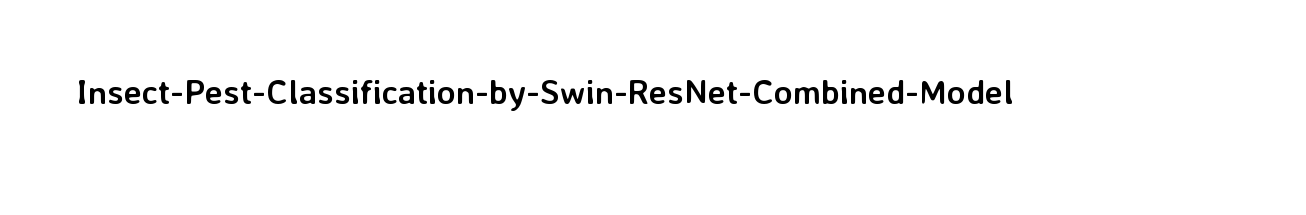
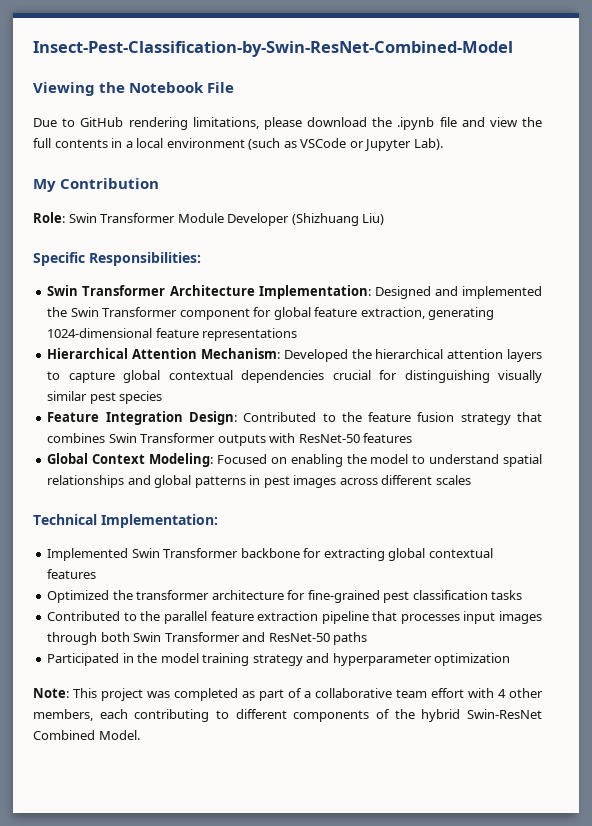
+ Viewing the Notebook File
+ Due to GitHub rendering limitations, please download the .ipynb file and view the full contents in a local environment (such as VSCode or Jupyter Lab).
+ My Contribution
+ Role: Swin Transformer Module Developer (Shizhuang Liu)
+ Specific Responsibilities:
+ Swin Transformer Architecture Implementation: Designed and implemented the Swin Transformer component for global feature extraction, generating 1024-dimensional feature representations
+ Hierarchical Attention Mechanism: Developed the hierarchical attention layers to capture global contextual dependencies crucial for distinguishing visually similar pest species
+ Feature Integration Design: Contributed to the feature fusion strategy that combines Swin Transformer outputs with ResNet-50 features
+ Global Context Modeling: Focused on enabling the model to understand spatial relationships and global patterns in pest images across different scales
+ Technical Implementation:
+ Implemented Swin Transformer backbone for extracting global contextual features
+ Optimized the transformer architecture for fine-grained pest classification tasks
+ Contributed to the parallel feature extraction pipeline that processes input images through both Swin Transformer and ResNet-50 paths
+ Participated in the model training strategy and hyperparameter optimization
+ Note: This project was completed as part of a collaborative team effort with 4 other members, each contributing to different components of the hybrid Swin-ResNet Combined Model.

